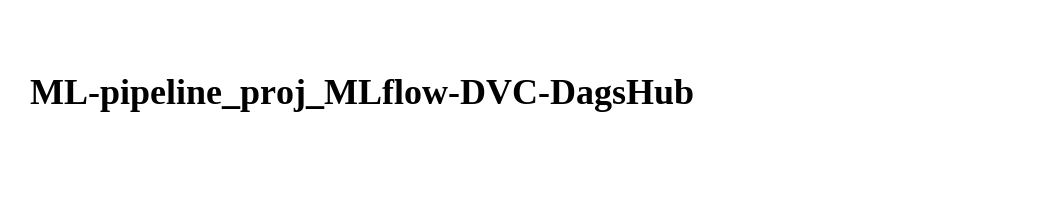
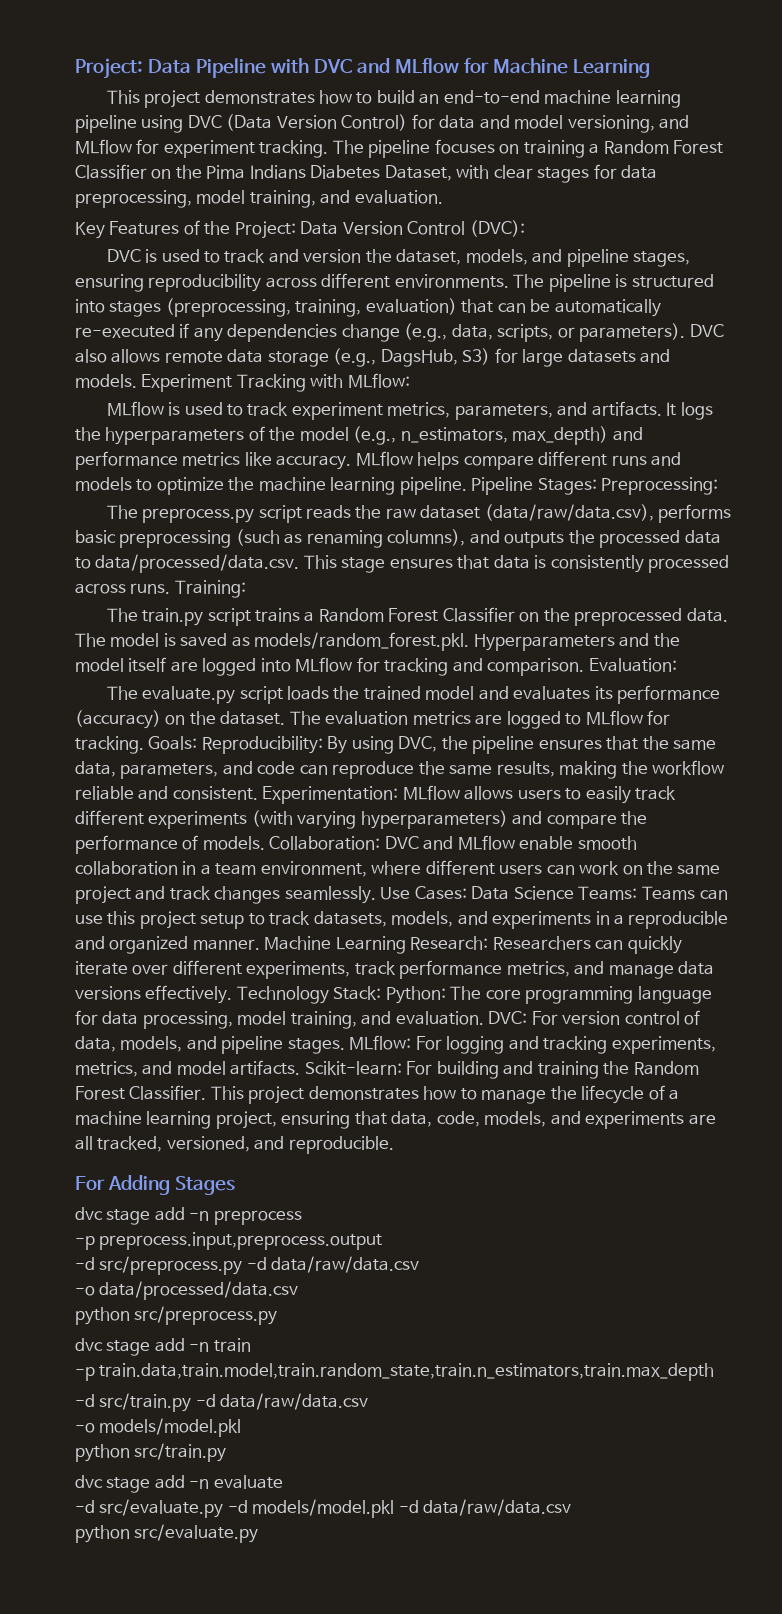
- ML-pipeline_proj_MLflow-DVC-DagsHub
+ Project: Data Pipeline with DVC and MLflow for Machine Learning
+ This project demonstrates how to build an end-to-end machine learning pipeline using DVC (Data Version Control) for data and model versioning, and MLflow for experiment tracking. The pipeline focuses on training a Random Forest Classifier on the Pima Indians Diabetes Dataset, with clear stages for data preprocessing, model training, and evaluation.
+ Key Features of the Project: Data Version Control (DVC):
+ DVC is used to track and version the dataset, models, and pipeline stages, ensuring reproducibility across different environments. The pipeline is structured into stages (preprocessing, training, evaluation) that can be automatically re-executed if any dependencies change (e.g., data, scripts, or parameters). DVC also allows remote data storage (e.g., DagsHub, S3) for large datasets and models. Experiment Tracking with MLflow:
+ MLflow is used to track experiment metrics, parameters, and artifacts. It logs the hyperparameters of the model (e.g., n_estimators, max_depth) and performance metrics like accuracy. MLflow helps compare different runs and models to optimize the machine learning pipeline. Pipeline Stages: Preprocessing:
+ The preprocess.py script reads the raw dataset (data/raw/data.csv), performs basic preprocessing (such as renaming columns), and outputs the processed data to data/processed/data.csv. This stage ensures that data is consistently processed across runs. Training:
+ The train.py script trains a Random Forest Classifier on the preprocessed data. The model is saved as models/random_forest.pkl. Hyperparameters and the model itself are logged into MLflow for tracking and comparison. Evaluation:
+ The evaluate.py script loads the trained model and evaluates its performance (accuracy) on the dataset. The evaluation metrics are logged to MLflow for tracking. Goals: Reproducibility: By using DVC, the pipeline ensures that the same data, parameters, and code can reproduce the same results, making the workflow reliable and consistent. Experimentation: MLflow allows users to easily track different experiments (with varying hyperparameters) and compare the performance of models. Collaboration: DVC and MLflow enable smooth collaboration in a team environment, where different users can work on the same project and track changes seamlessly. Use Cases: Data Science Teams: Teams can use this project setup to track datasets, models, and experiments in a reproducible and organized manner. Machine Learning Research: Researchers can quickly iterate over different experiments, track performance metrics, and manage data versions effectively. Technology Stack: Python: The core programming language for data processing, model training, and evaluation. DVC: For version control of data, models, and pipeline stages. MLflow: For logging and tracking experiments, metrics, and model artifacts. Scikit-learn: For building and training the Random Forest Classifier. This project demonstrates how to manage the lifecycle of a machine learning project, ensuring that data, code, models, and experiments are all tracked, versioned, and reproducible.
+ For Adding Stages
+ dvc stage add -n preprocess
+ -p preprocess.input,preprocess.output
+ -d src/preprocess.py -d data/raw/data.csv
+ -o data/processed/data.csv
+ python src/preprocess.py
+ dvc stage add -n train
+ -p train.data,train.model,train.random_state,train.n_estimators,train.max_depth
+ -d src/train.py -d data/raw/data.csv
+ -o models/model.pkl
+ python src/train.py
+ dvc stage add -n evaluate
+ -d src/evaluate.py -d models/model.pkl -d data/raw/data.csv
+ python src/evaluate.py

